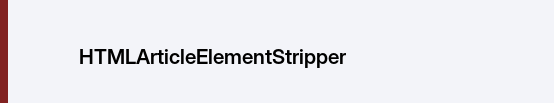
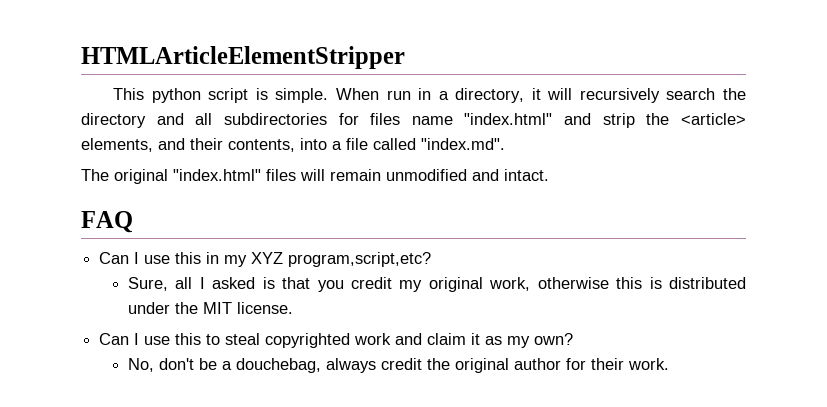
+ This python script is simple. When run in a directory, it will recursively search the directory and all subdirectories for files name "index.html" and strip the <article> elements, and their contents, into a file called "index.md".
+ The original "index.html" files will remain unmodified and intact.
+ FAQ
+ Can I use this in my XYZ program,script,etc?
+ Sure, all I asked is that you credit my original work, otherwise this is distributed under the MIT license.
+ Can I use this to steal copyrighted work and claim it as my own?
+ No, don't be a douchebag, always credit the original author for their work.

